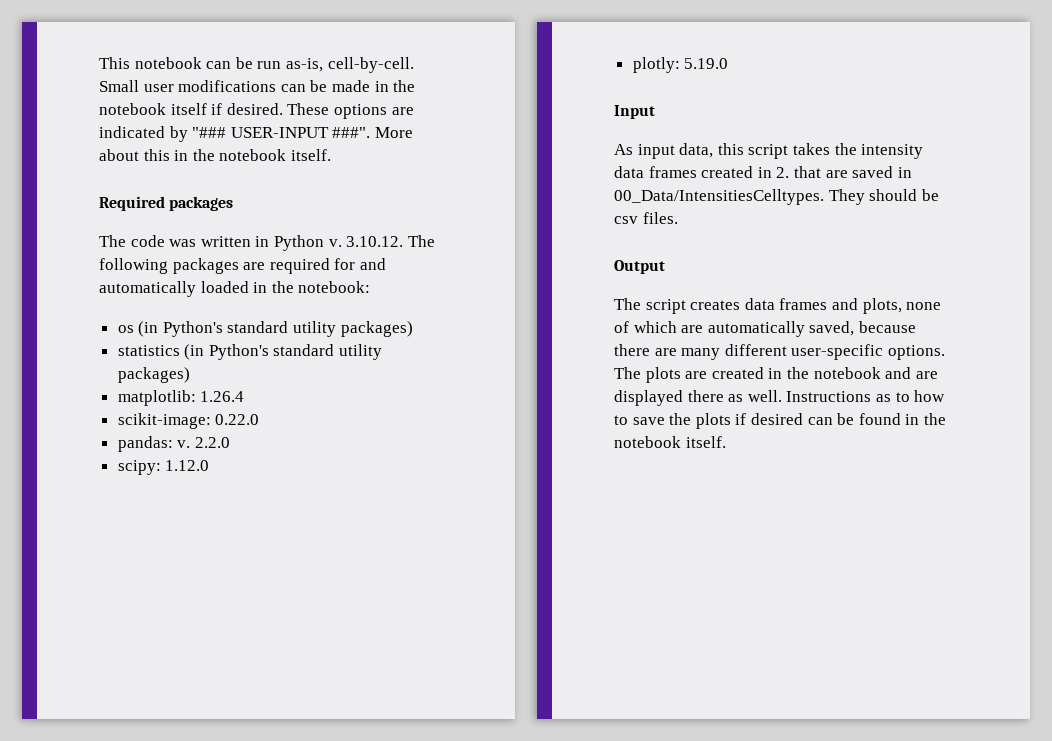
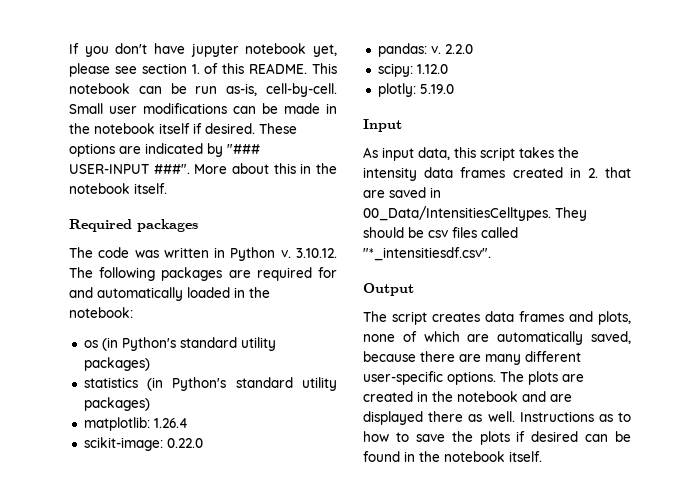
+ If you don't have jupyter notebook yet, please see section 1. of this README.
- They should be csv files.
+ They should be csv files called "*_intensitiesdf.csv".

